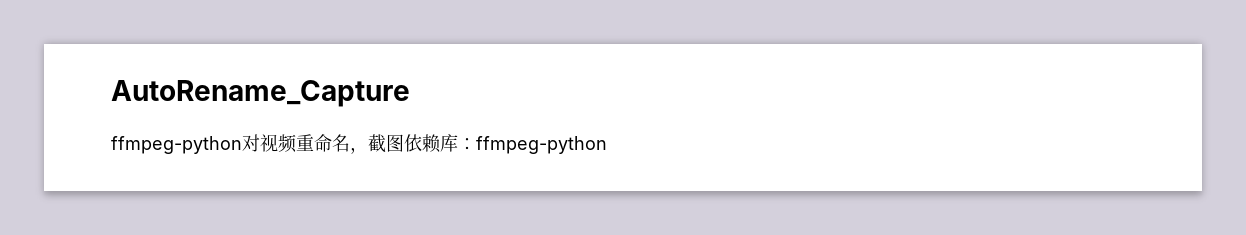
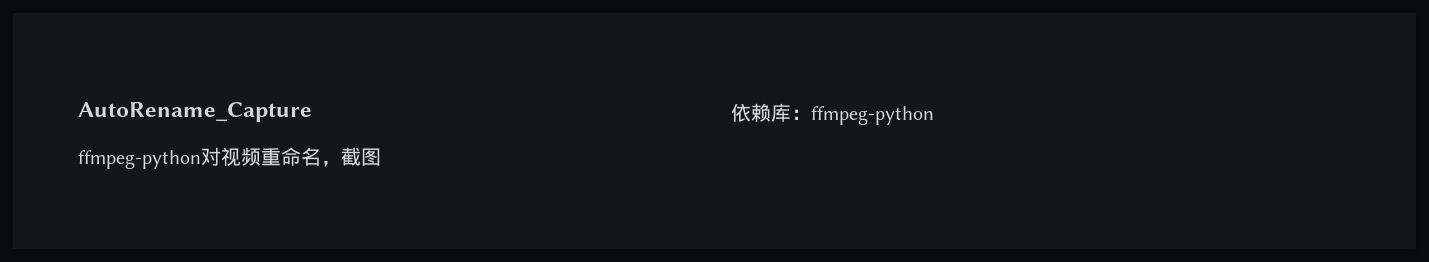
- ffmpeg-python对视频重命名，截图依赖库：ffmpeg-python
+ ffmpeg-python对视频重命名，截图
+ 依赖库：ffmpeg-python

